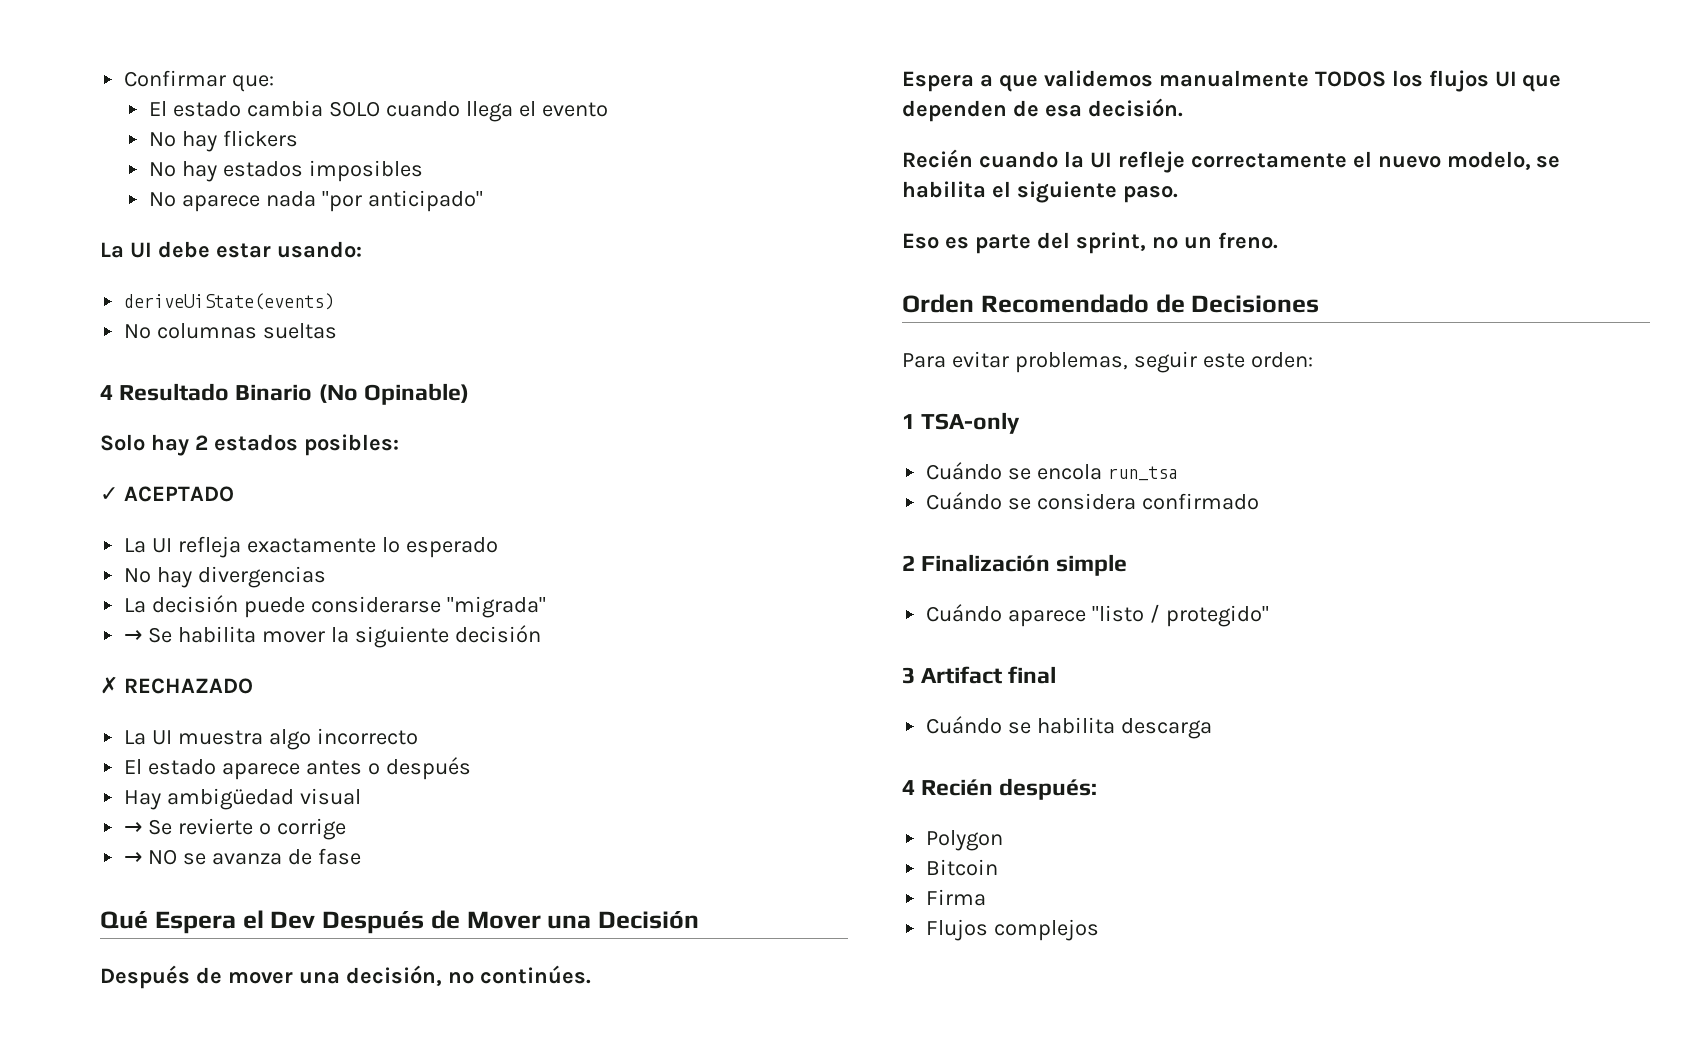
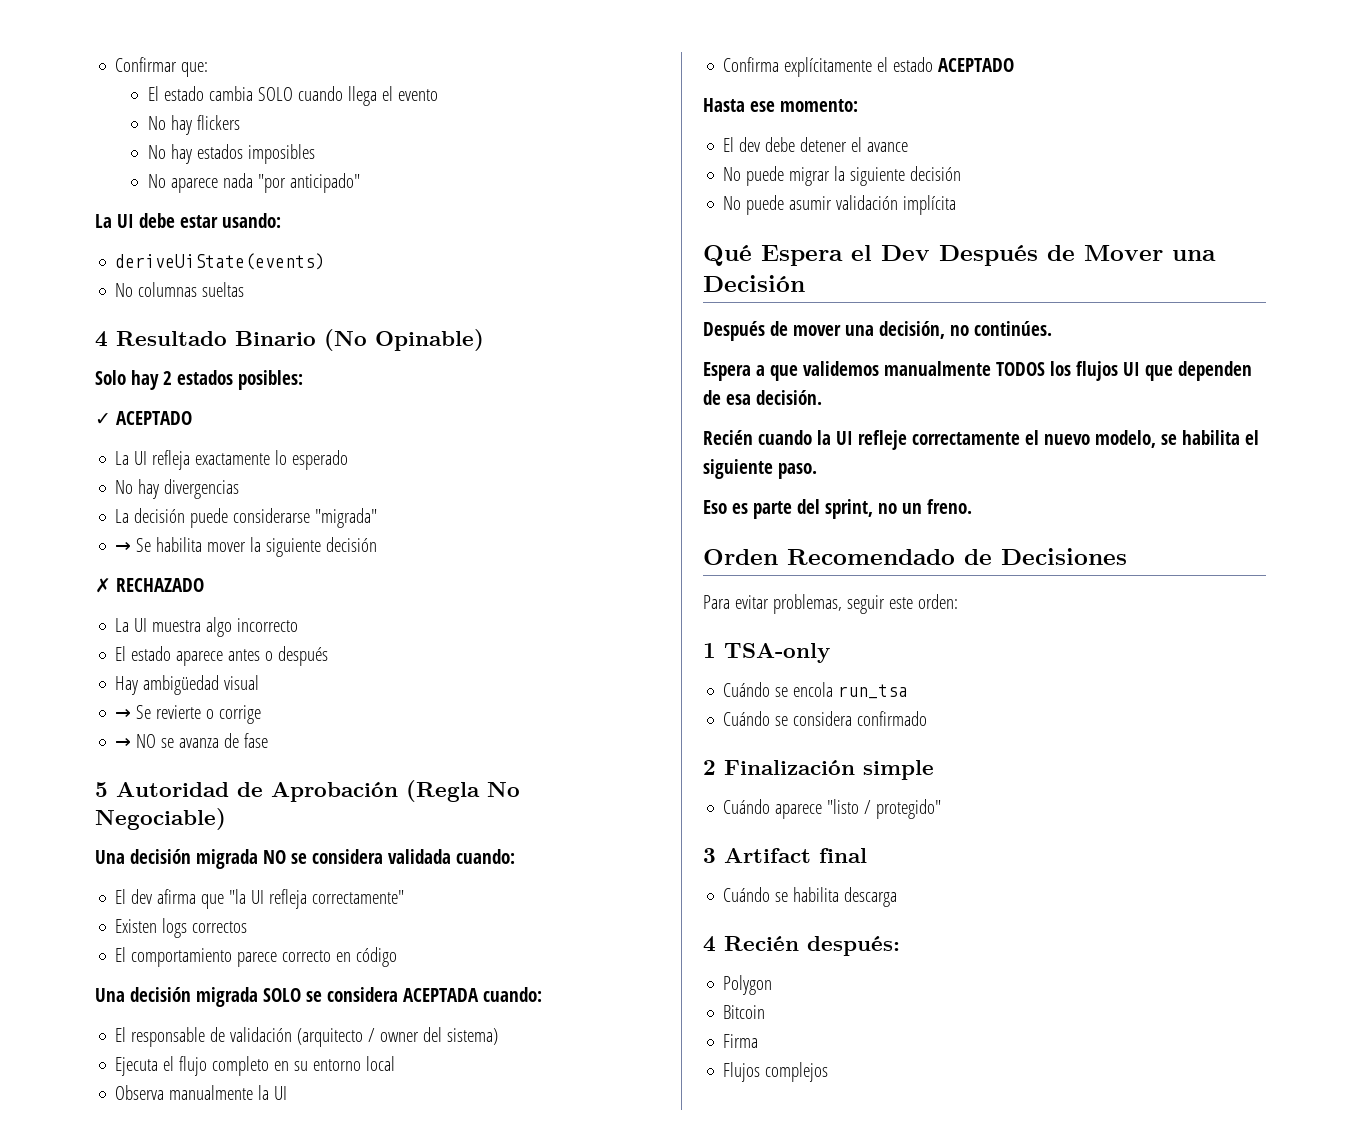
+ 5 Autoridad de Aprobación (Regla No Negociable)
+ Una decisión migrada NO se considera validada cuando:
+ El dev afirma que "la UI refleja correctamente"
+ Existen logs correctos
+ El comportamiento parece correcto en código
+ Una decisión migrada SOLO se considera ACEPTADA cuando:
+ El responsable de validación (arquitecto / owner del sistema)
+ Ejecuta el flujo completo en su entorno local
+ Observa manualmente la UI
+ Confirma explícitamente el estado ACEPTADO
+ Hasta ese momento:
+ El dev debe detener el avance
+ No puede migrar la siguiente decisión
+ No puede asumir validación implícita

